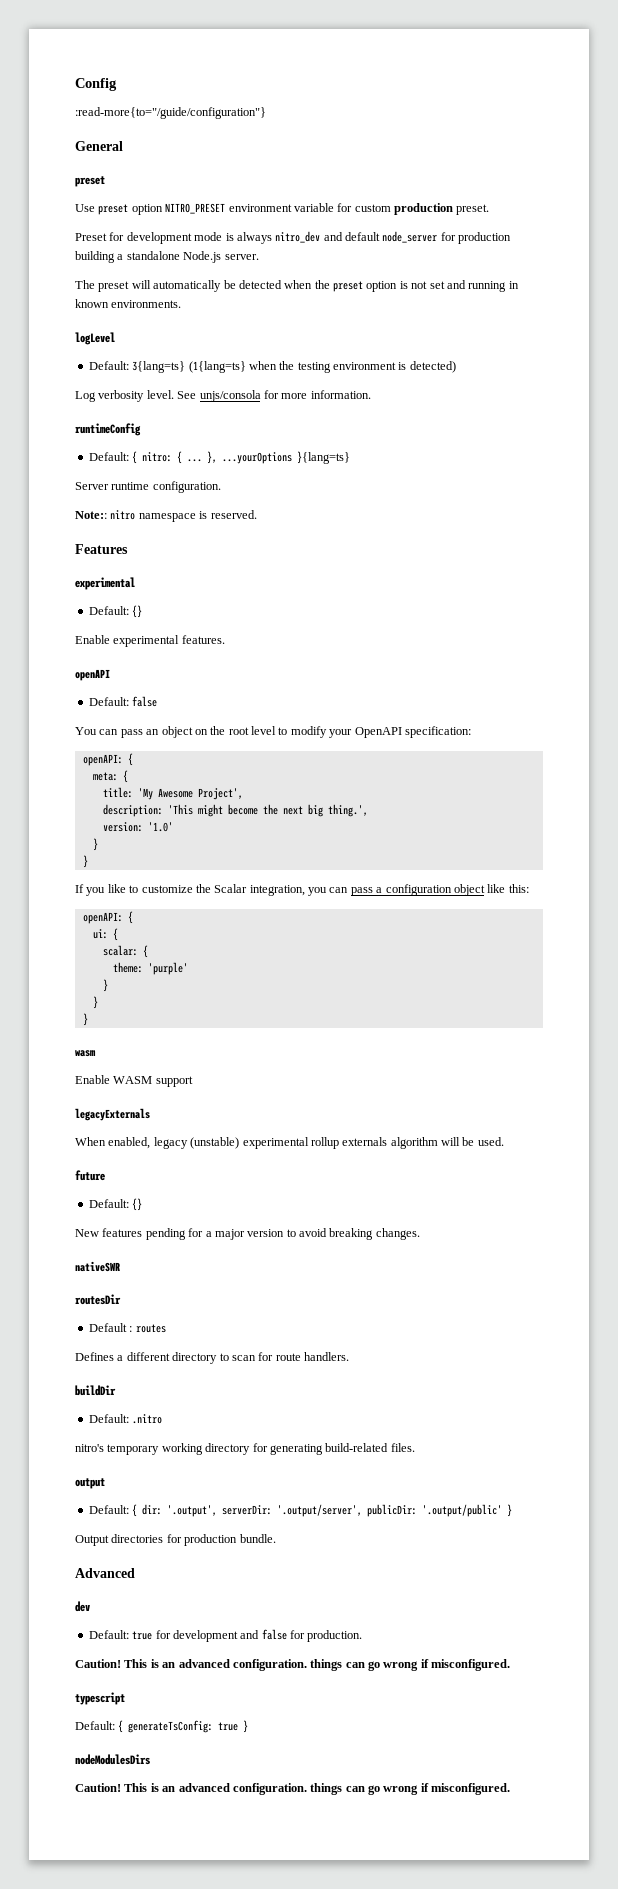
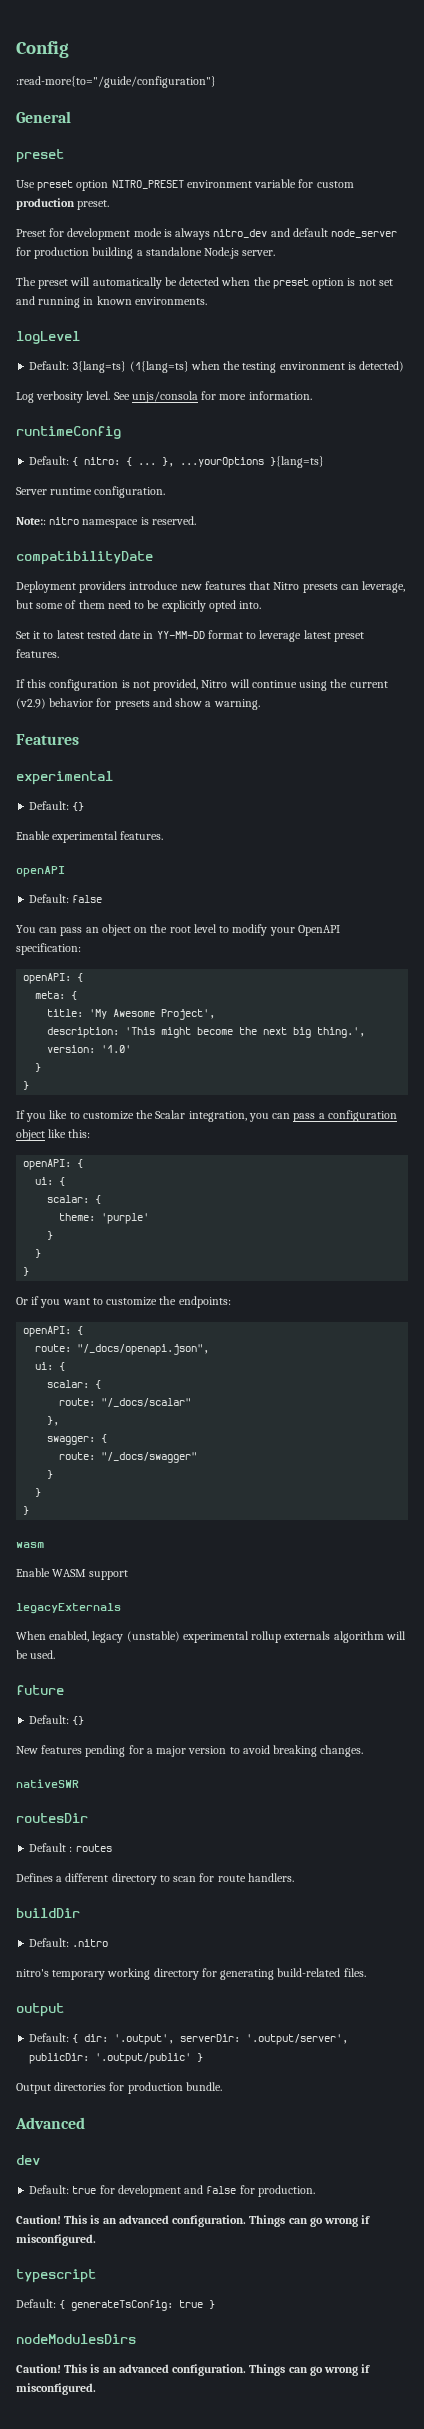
+ compatibilityDate
+ Deployment providers introduce new features that Nitro presets can leverage, but some of them need to be explicitly opted into.
+ Set it to latest tested date in YY-MM-DD format to leverage latest preset features.
+ If this configuration is not provided, Nitro will continue using the current (v2.9) behavior for presets and show a warning.
+ Or if you want to customize the endpoints:
+ openAPI: {
+ route: "/_docs/openapi.json",
+ ui: {
+ scalar: {
+ route: "/_docs/scalar"
+ },
+ swagger: {
+ route: "/_docs/swagger"
+ }
+ }
+ }
  Default: true for development and false for production.
- Caution! This is an advanced configuration. things can go wrong if misconfigured.
+ Caution! This is an advanced configuration. Things can go wrong if misconfigured.
  nodeModulesDirs
- Caution! This is an advanced configuration. things can go wrong if misconfigured.
+ Caution! This is an advanced configuration. Things can go wrong if misconfigured.

